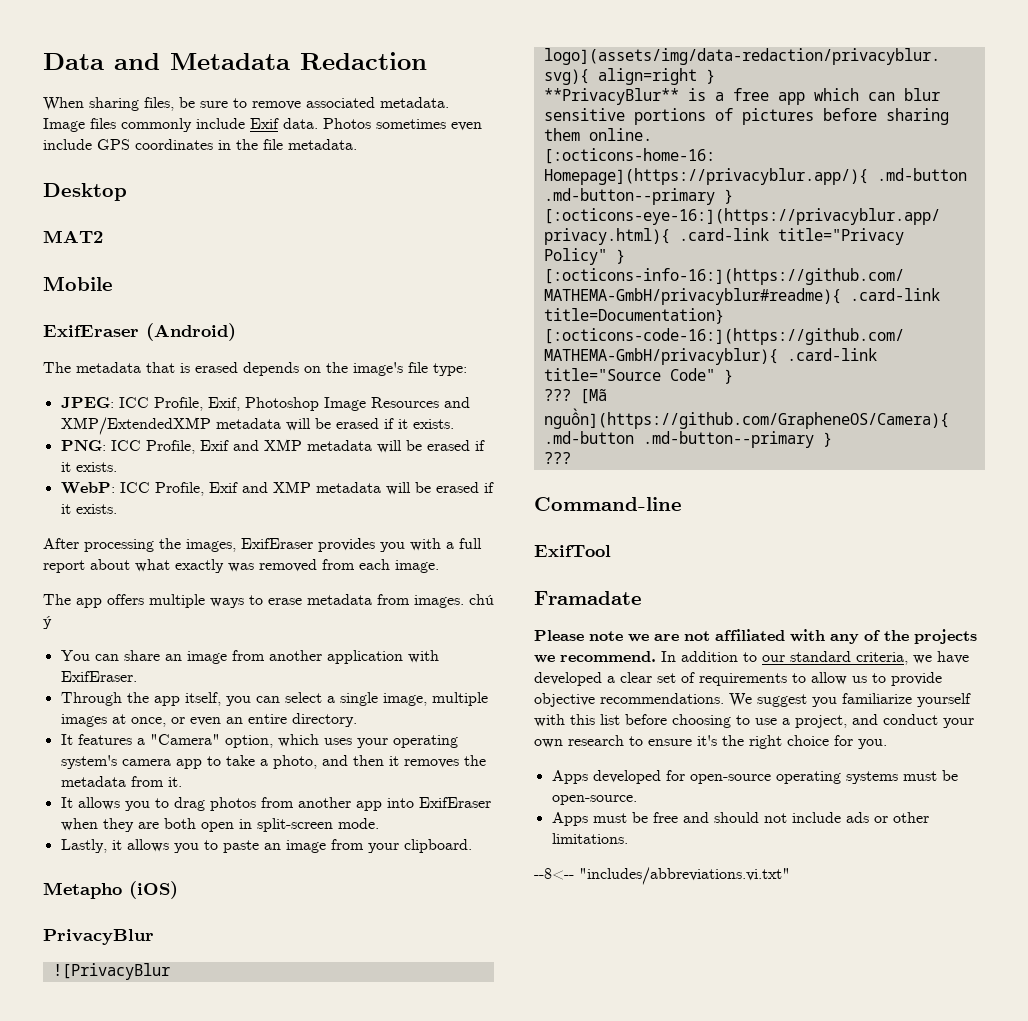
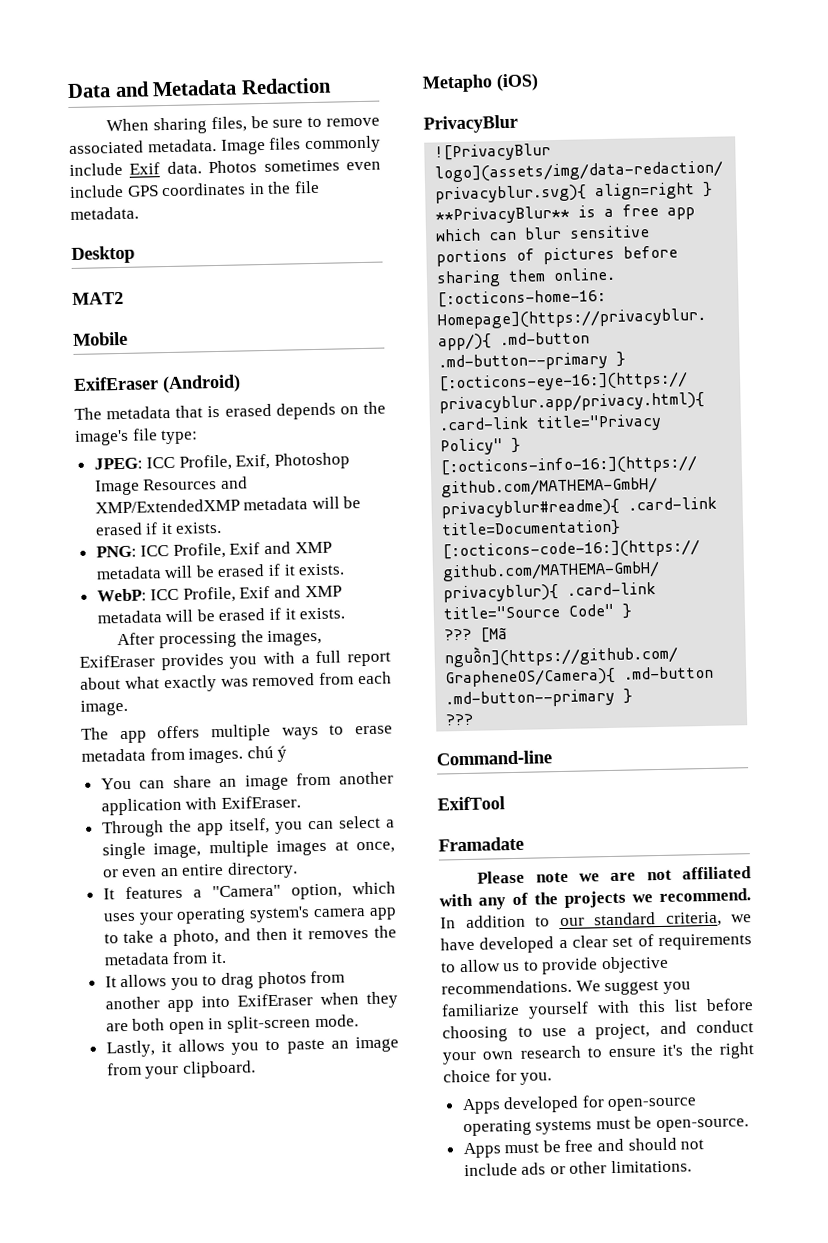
- --8<-- "includes/abbreviations.vi.txt"

